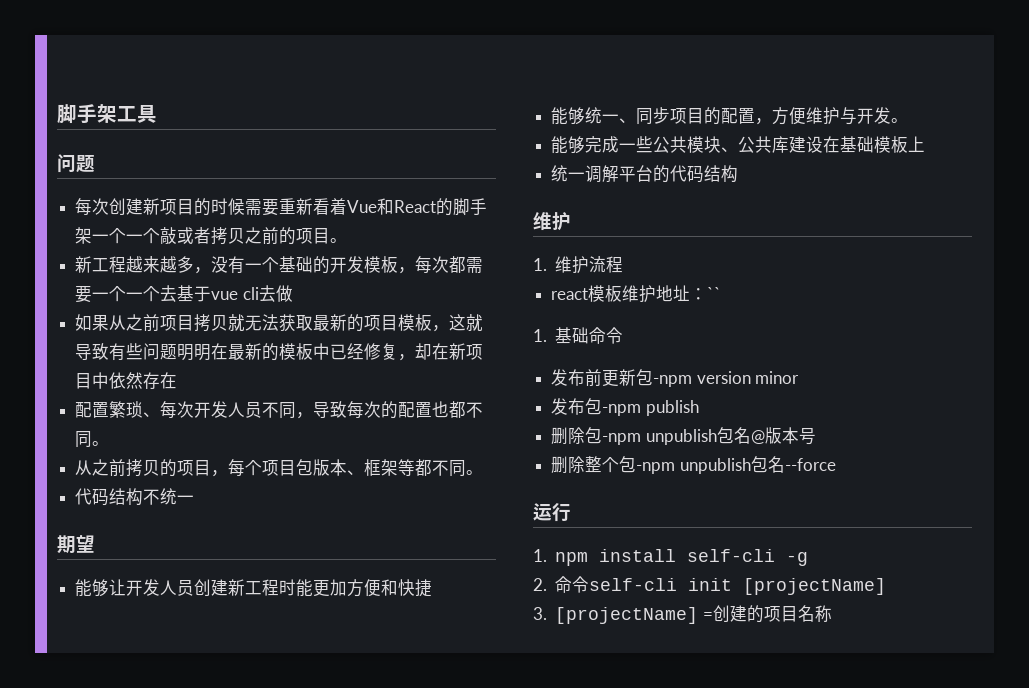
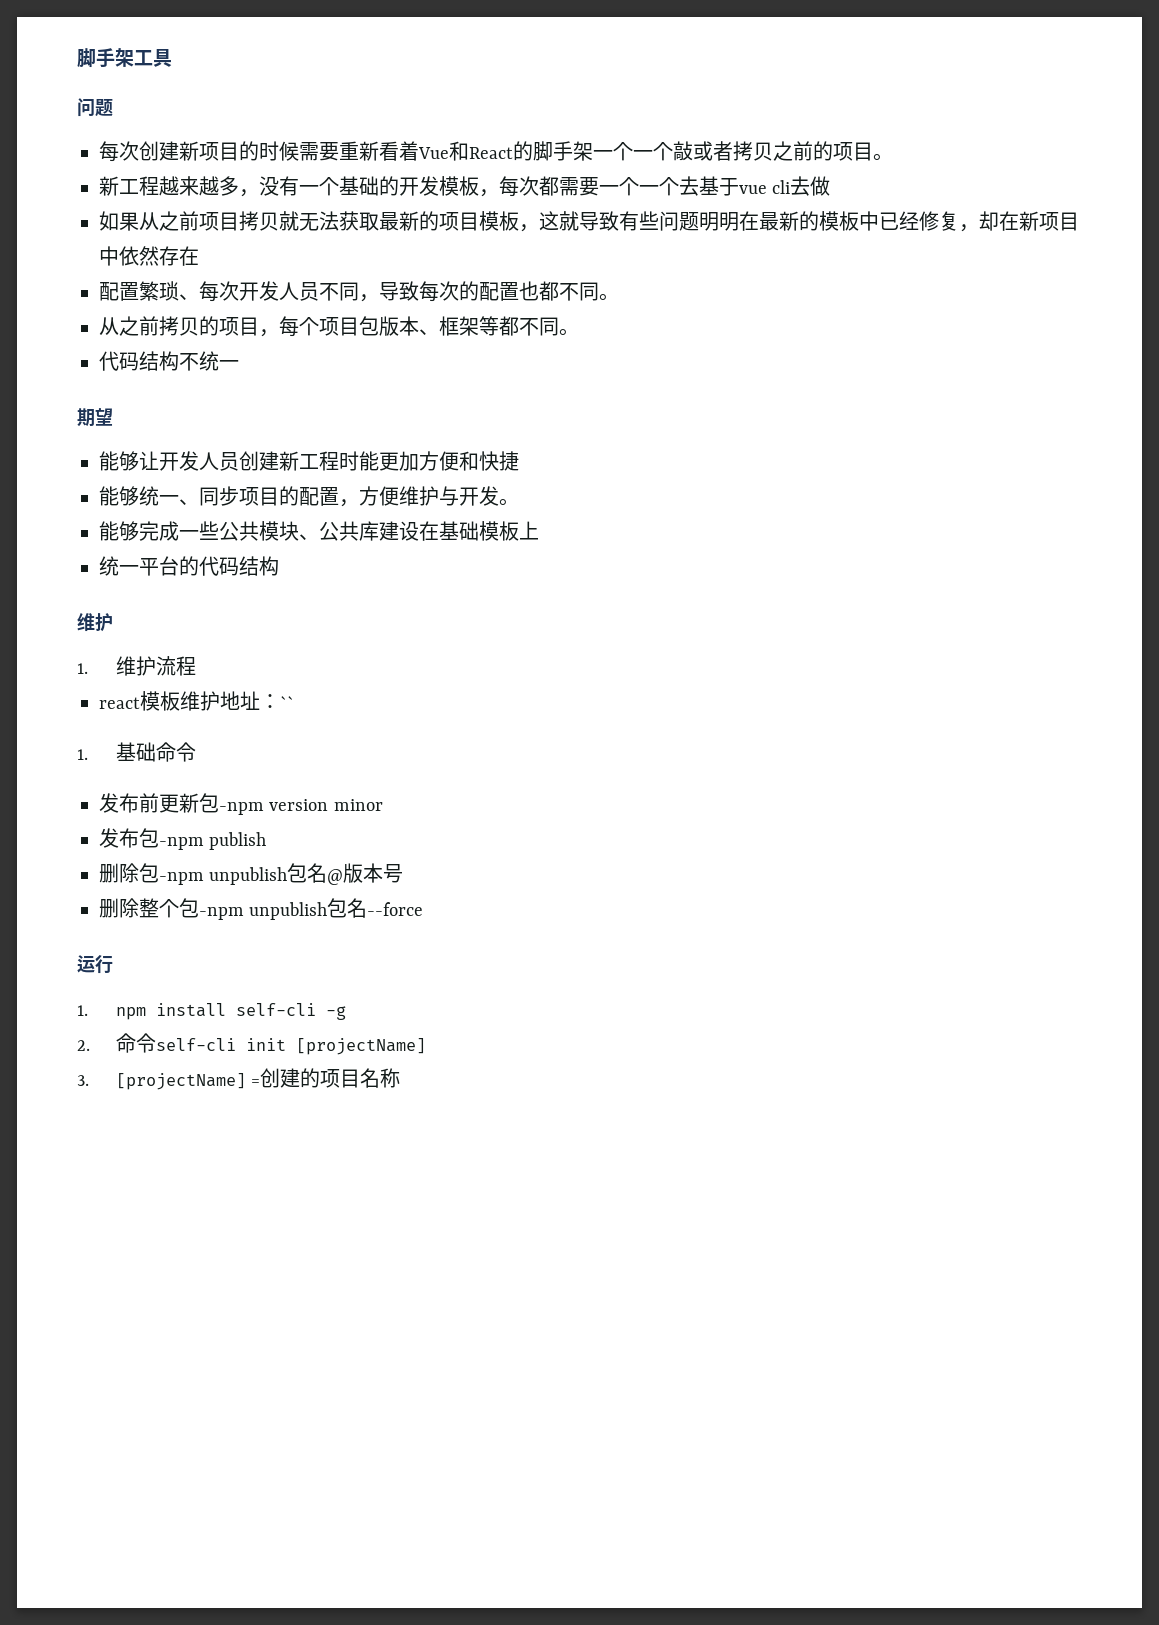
- 统一调解平台的代码结构
+ 统一平台的代码结构

